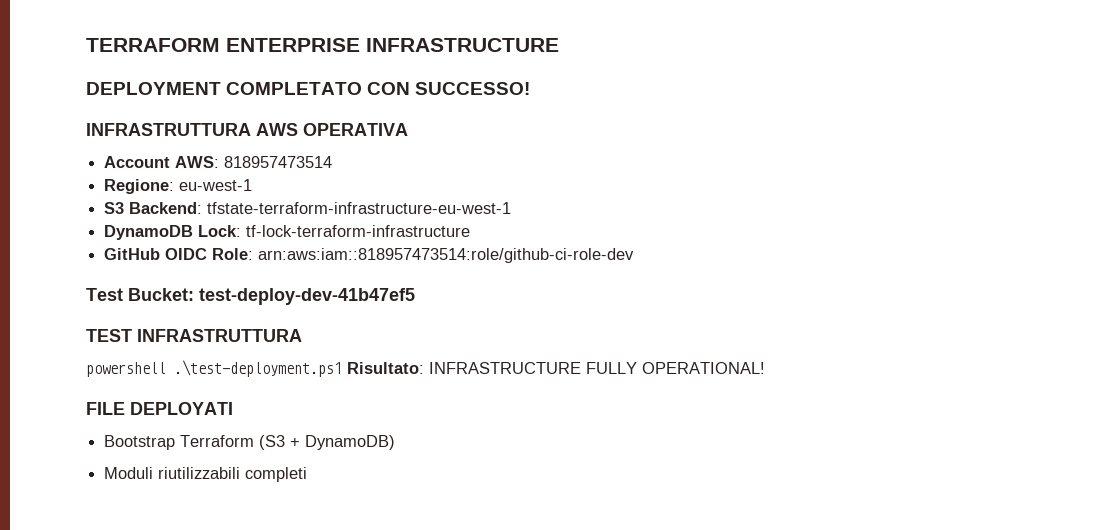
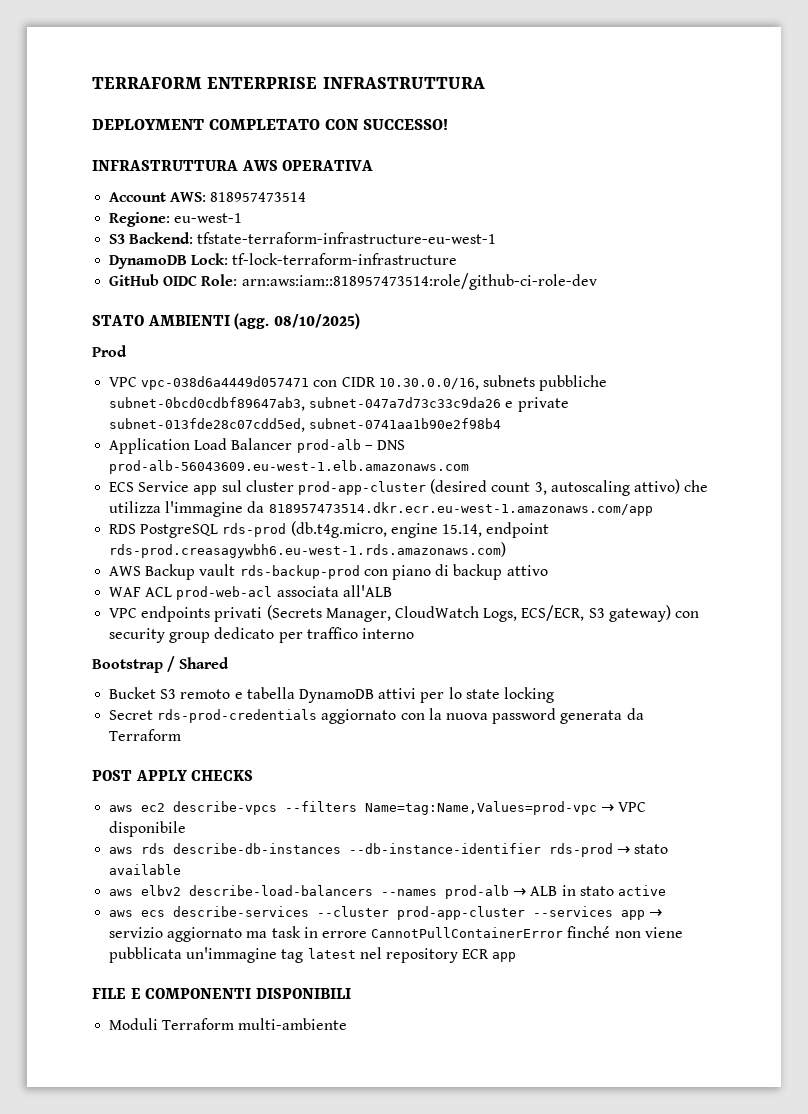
- TERRAFORM ENTERPRISE INFRASTRUCTURE
+ TERRAFORM ENTERPRISE INFRASTRUTTURA
- Test Bucket: test-deploy-dev-41b47ef5
- TEST INFRASTRUTTURA
- powershell .\test-deployment.ps1 Risultato: INFRASTRUCTURE FULLY OPERATIONAL!
- FILE DEPLOYATI
- Bootstrap Terraform (S3 + DynamoDB)
+ STATO AMBIENTI (agg. 08/10/2025)
+ Prod
+ VPC vpc-038d6a4449d057471 con CIDR 10.30.0.0/16, subnets pubbliche subnet-0bcd0cdbf89647ab3, subnet-047a7d73c33c9da26 e private subnet-013fde28c07cdd5ed, subnet-0741aa1b90e2f98b4
+ Application Load Balancer prod-alb – DNS prod-alb-56043609.eu-west-1.elb.amazonaws.com
+ ECS Service app sul cluster prod-app-cluster (desired count 3, autoscaling attivo) che utilizza l'immagine da 818957473514.dkr.ecr.eu-west-1.amazonaws.com/app
+ RDS PostgreSQL rds-prod (db.t4g.micro, engine 15.14, endpoint rds-prod.creasagywbh6.eu-west-1.rds.amazonaws.com)
+ AWS Backup vault rds-backup-prod con piano di backup attivo
+ WAF ACL prod-web-acl associata all'ALB
+ VPC endpoints privati (Secrets Manager, CloudWatch Logs, ECS/ECR, S3 gateway) con security group dedicato per traffico interno
+ Bootstrap / Shared
+ Bucket S3 remoto e tabella DynamoDB attivi per lo state locking
+ Secret rds-prod-credentials aggiornato con la nuova password generata da Terraform
+ POST APPLY CHECKS
+ aws ec2 describe-vpcs --filters Name=tag:Name,Values=prod-vpc → VPC disponibile
+ aws rds describe-db-instances --db-instance-identifier rds-prod → stato available
+ aws elbv2 describe-load-balancers --names prod-alb → ALB in stato active
+ aws ecs describe-services --cluster prod-app-cluster --services app → servizio aggiornato ma task in errore CannotPullContainerError finché non viene pubblicata un'immagine tag latest nel repository ECR app
+ FILE E COMPONENTI DISPONIBILI
- Moduli riutilizzabili completi
+ Moduli Terraform multi-ambiente

